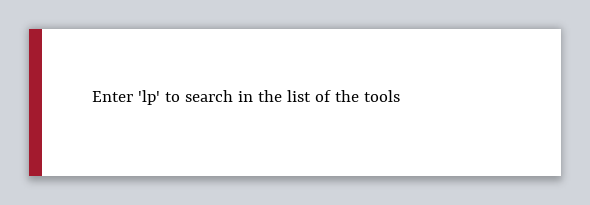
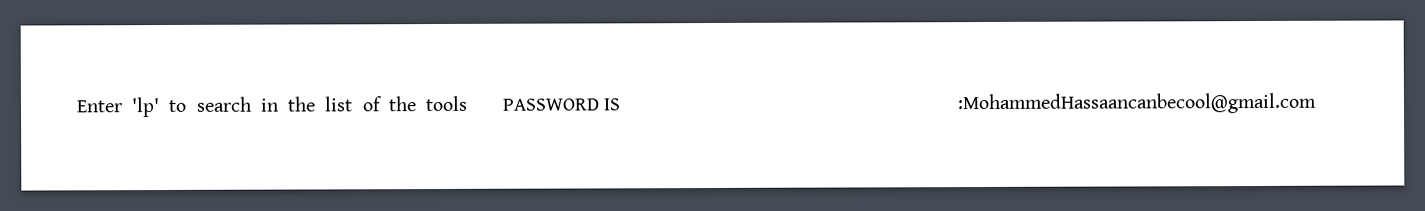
- Enter 'lp' to search in the list of the tools
+ Enter 'lp' to search in the list of the tools PASSWORD IS :MohammedHassaancanbecool@gmail.com

